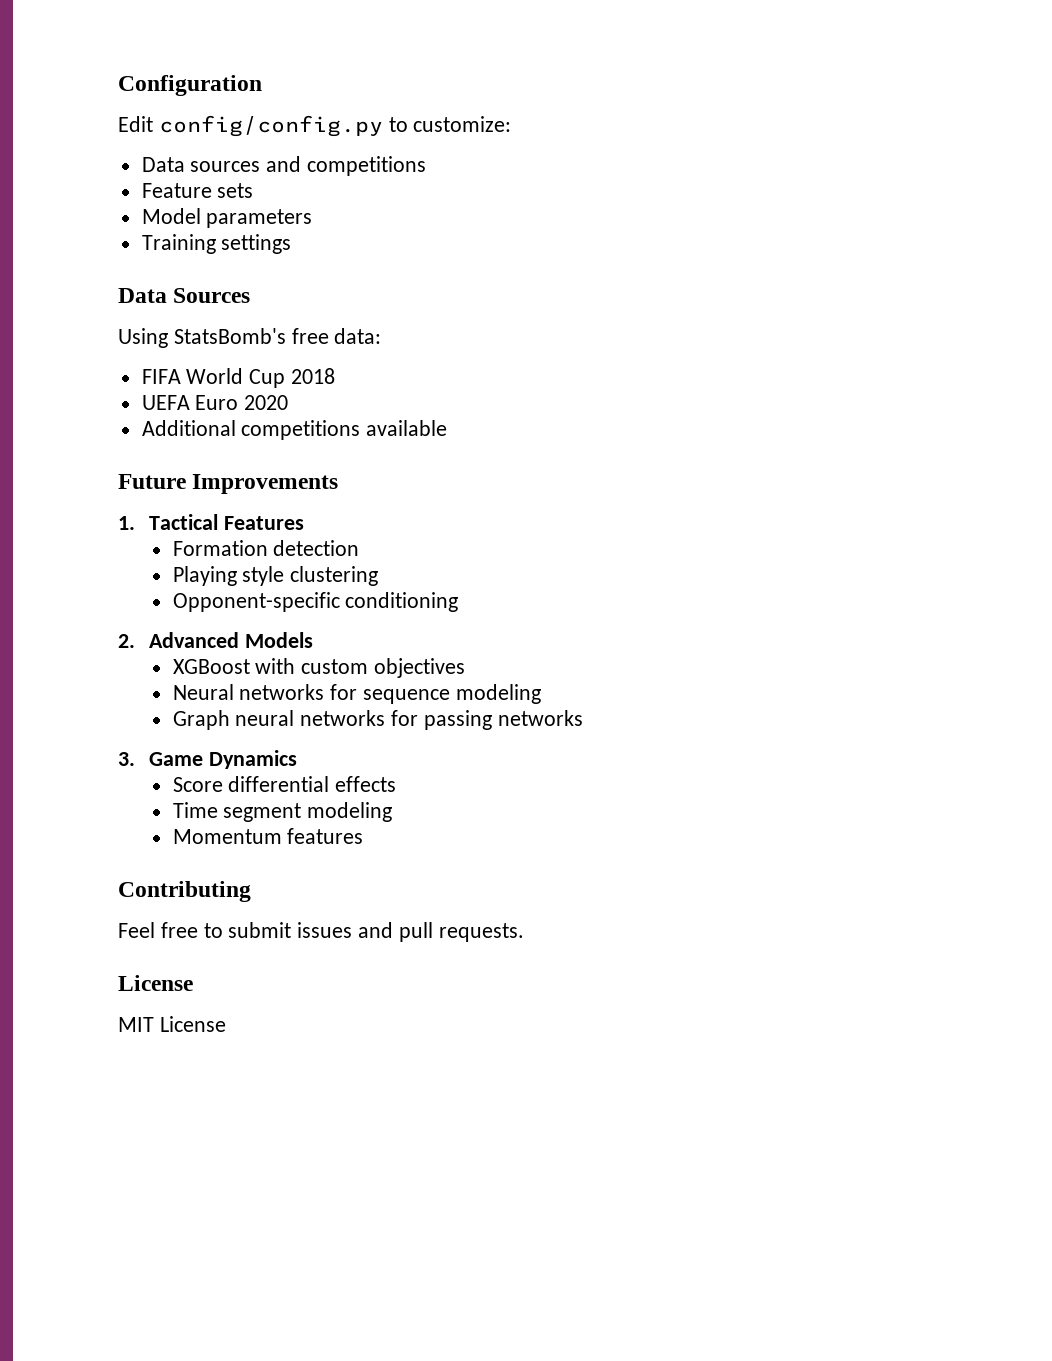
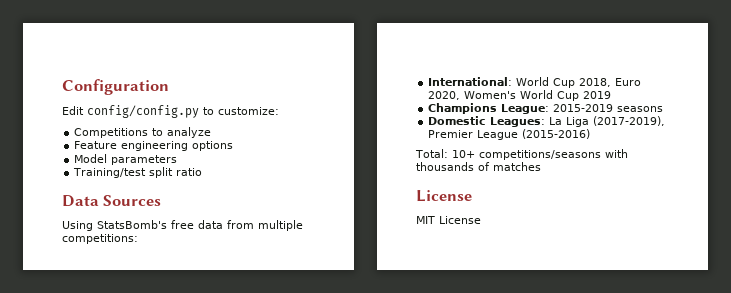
- Data sources and competitions
+ Competitions to analyze
- Feature sets
+ Feature engineering options
- Training settings
+ Training/test split ratio
- Using StatsBomb's free data:
- FIFA World Cup 2018
- UEFA Euro 2020
- Additional competitions available
- Future Improvements
- 1. Tactical Features
- Formation detection
- Playing style clustering
- Opponent-specific conditioning
- 2. Advanced Models
- XGBoost with custom objectives
- Neural networks for sequence modeling
- Graph neural networks for passing networks
- 3. Game Dynamics
- Score differential effects
- Time segment modeling
- Momentum features
- Contributing
- Feel free to submit issues and pull requests.
+ Using StatsBomb's free data from multiple competitions:
+ International: World Cup 2018, Euro 2020, Women's World Cup 2019
+ Champions League: 2015-2019 seasons
+ Domestic Leagues: La Liga (2017-2019), Premier League (2015-2016)
+ Total: 10+ competitions/seasons with thousands of matches

